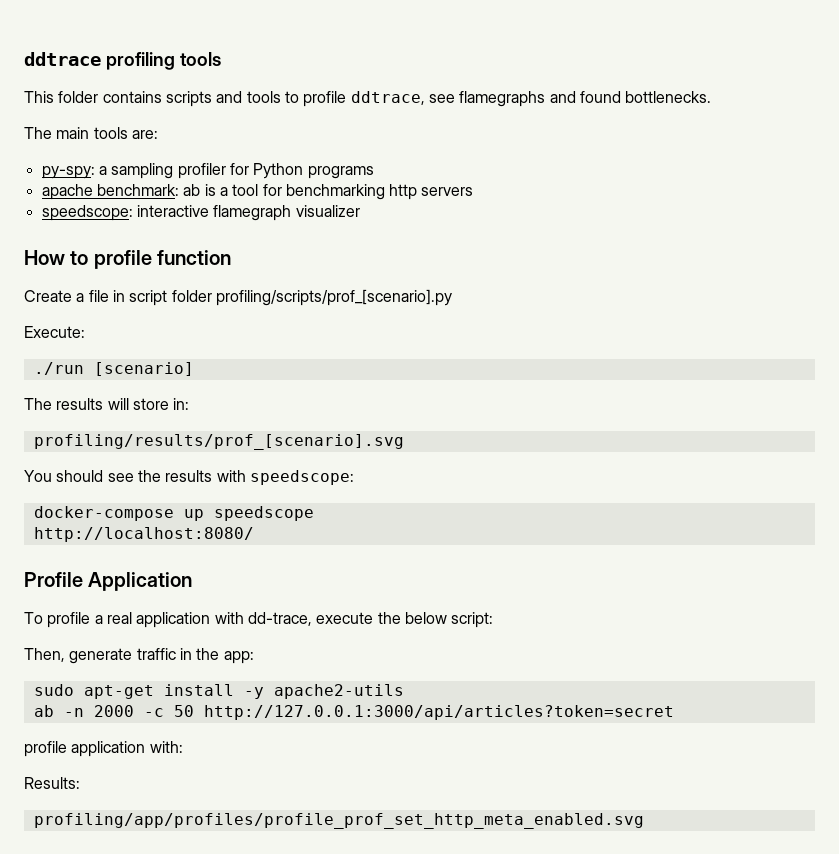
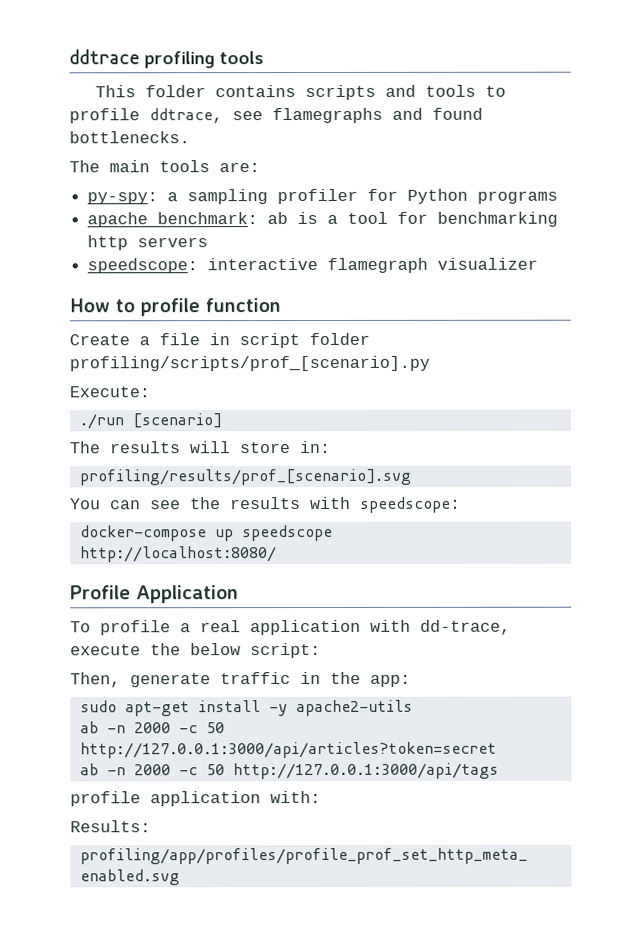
- You should see the results with speedscope:
+ You can see the results with speedscope:
+ ab -n 2000 -c 50 http://127.0.0.1:3000/api/tags

